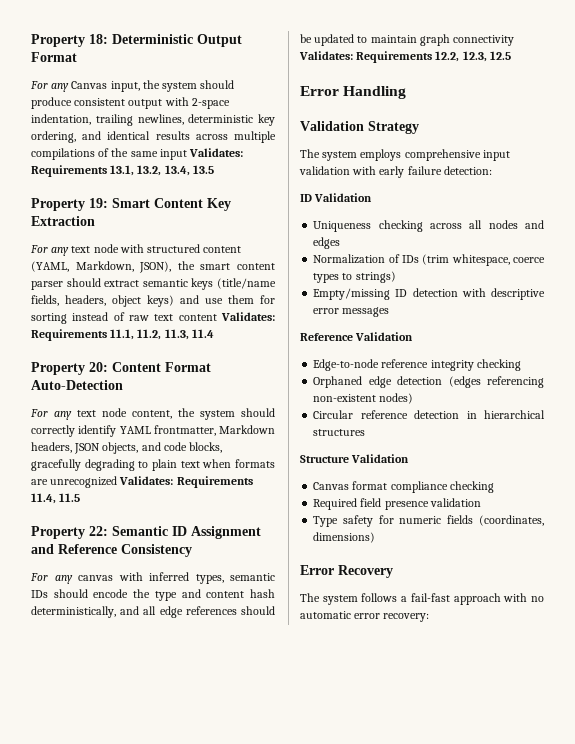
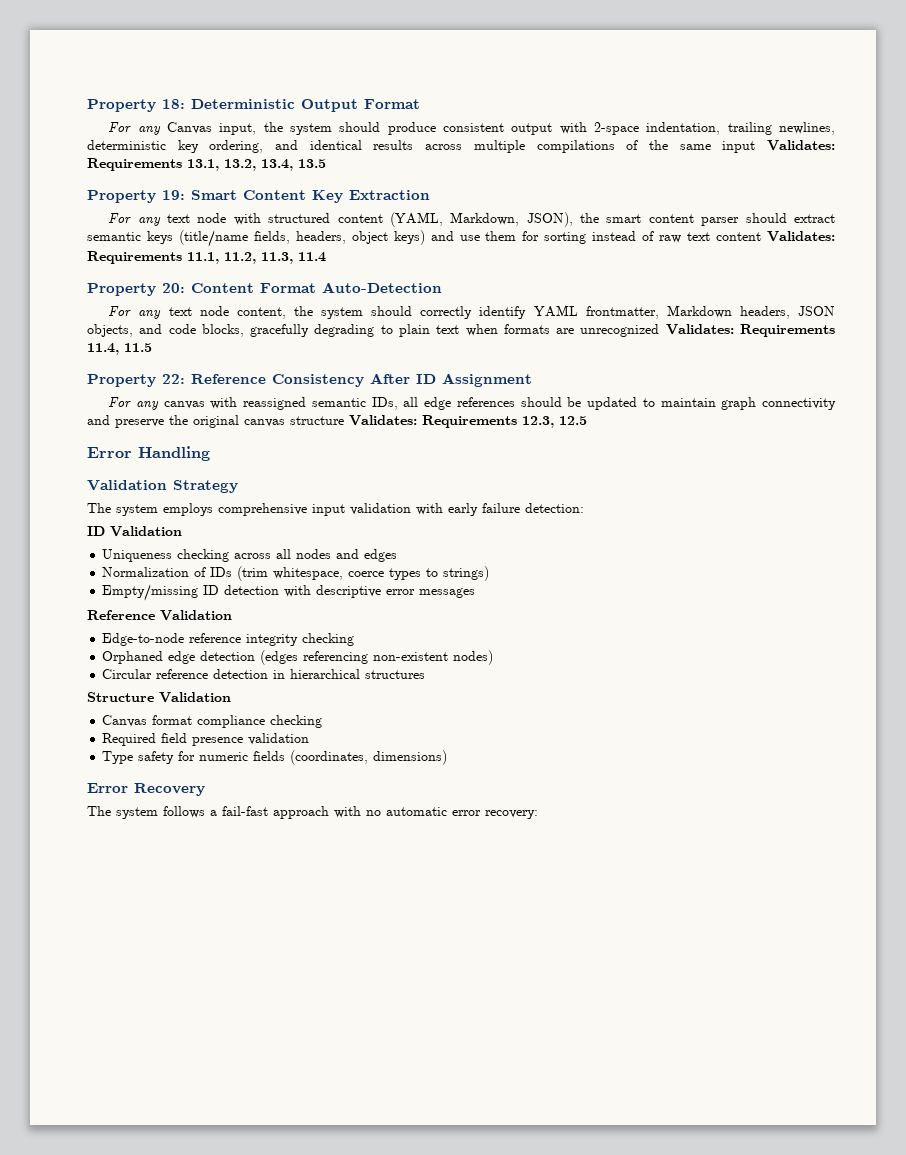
- Property 22: Semantic ID Assignment and Reference Consistency
+ Property 22: Reference Consistency After ID Assignment
- For any canvas with inferred types, semantic IDs should encode the type and content hash deterministically, and all edge references should be updated to maintain graph connectivity Validates: Requirements 12.2, 12.3, 12.5
+ For any canvas with reassigned semantic IDs, all edge references should be updated to maintain graph connectivity and preserve the original canvas structure Validates: Requirements 12.3, 12.5

